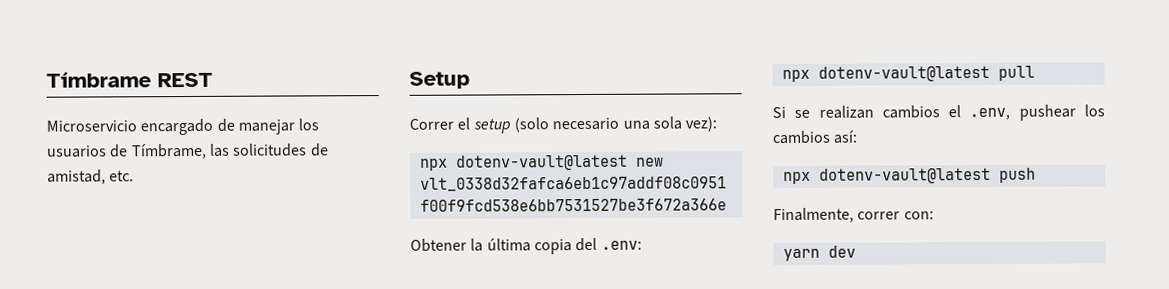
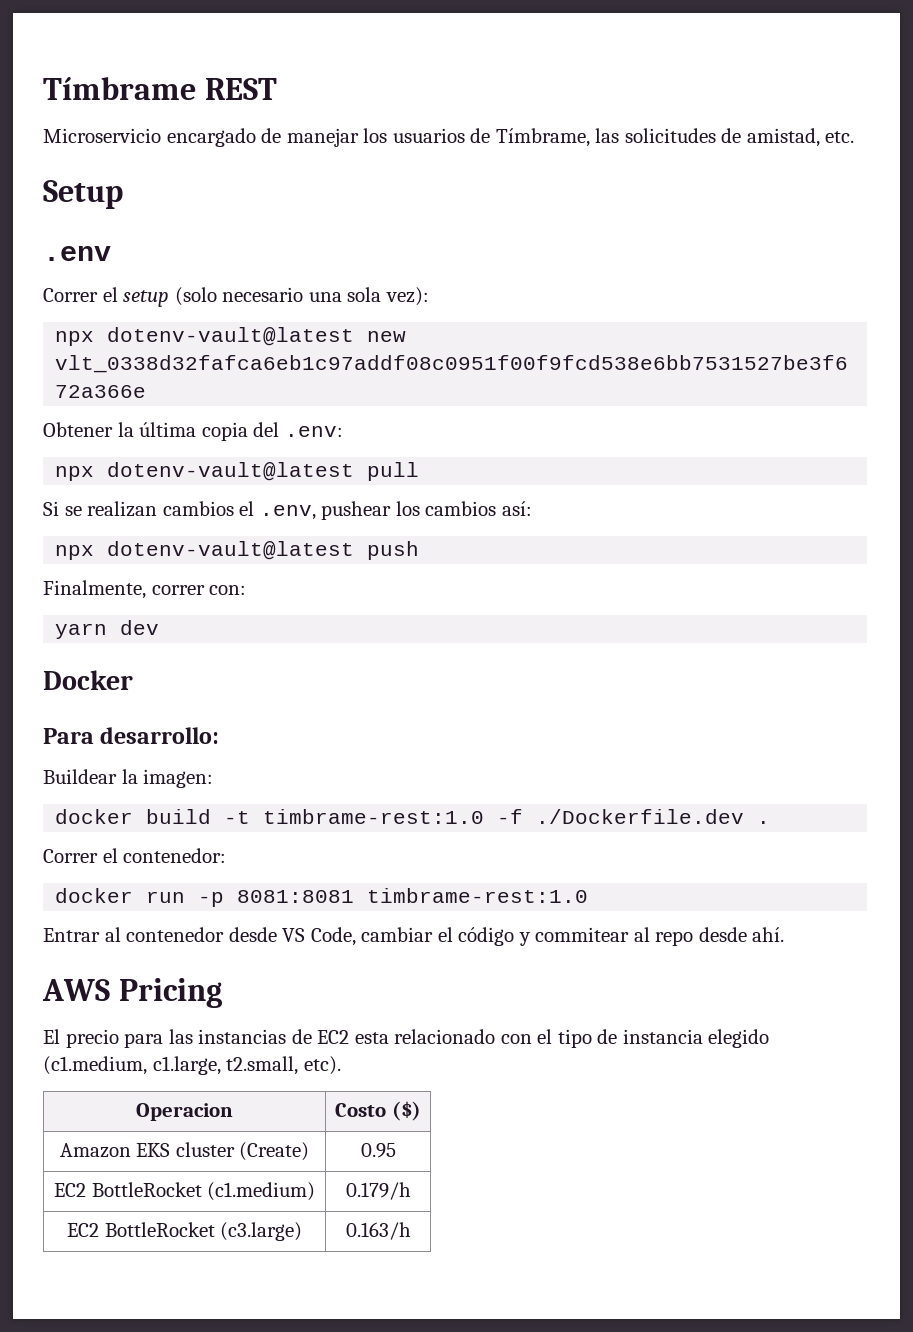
+ .env
+ Docker
+ Para desarrollo:
+ Buildear la imagen:
+ docker build -t timbrame-rest:1.0 -f ./Dockerfile.dev .
+ Correr el contenedor:
+ docker run -p 8081:8081 timbrame-rest:1.0
+ Entrar al contenedor desde VS Code, cambiar el código y commitear al repo desde ahí.
+ AWS Pricing
+ El precio para las instancias de EC2 esta relacionado con el tipo de instancia elegido (c1.medium, c1.large, t2.small, etc).
+ Operacion | Costo ($)
+ Amazon EKS cluster (Create) | 0.95
+ EC2 BottleRocket (c1.medium) | 0.179/h
+ EC2 BottleRocket (c3.large) | 0.163/h

